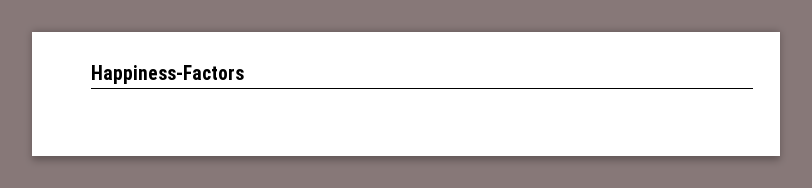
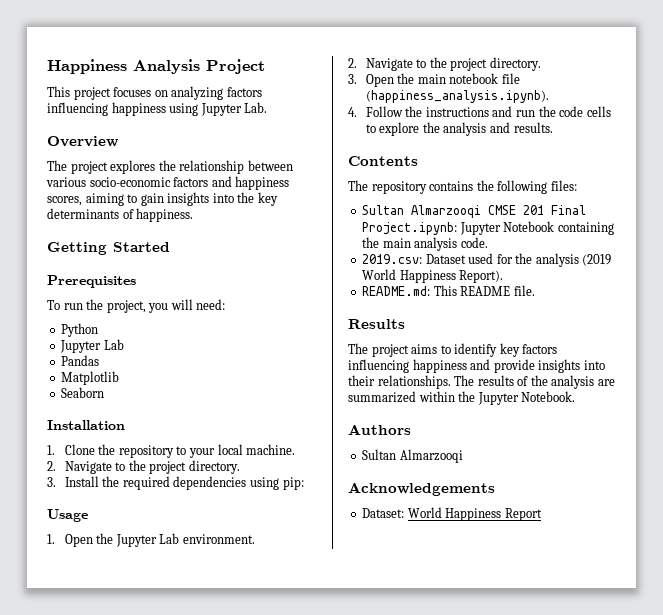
- Happiness-Factors
+ Happiness Analysis Project
+ This project focuses on analyzing factors influencing happiness using Jupyter Lab.
+ Overview
+ The project explores the relationship between various socio-economic factors and happiness scores, aiming to gain insights into the key determinants of happiness.
+ Getting Started
+ Prerequisites
+ To run the project, you will need:
+ Python
+ Jupyter Lab
+ Pandas
+ Matplotlib
+ Seaborn
+ Installation
+ 1. Clone the repository to your local machine.
+ 2. Navigate to the project directory.
+ 3. Install the required dependencies using pip:
+ Usage
+ 1. Open the Jupyter Lab environment.
+ 2. Navigate to the project directory.
+ 3. Open the main notebook file (happiness_analysis.ipynb).
+ 4. Follow the instructions and run the code cells to explore the analysis and results.
+ Contents
+ The repository contains the following files:
+ Sultan Almarzooqi CMSE 201 Final Project.ipynb: Jupyter Notebook containing the main analysis code.
+ 2019.csv: Dataset used for the analysis (2019 World Happiness Report).
+ README.md: This README file.
+ Results
+ The project aims to identify key factors influencing happiness and provide insights into their relationships. The results of the analysis are summarized within the Jupyter Notebook.
+ Authors
+ Sultan Almarzooqi
+ Acknowledgements
+ Dataset: World Happiness Report

